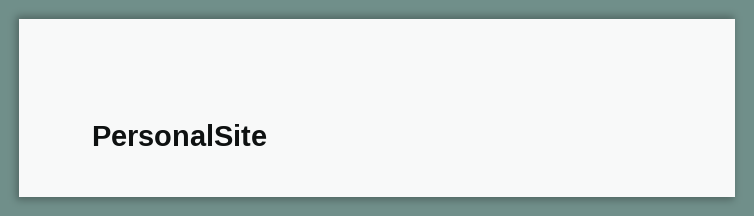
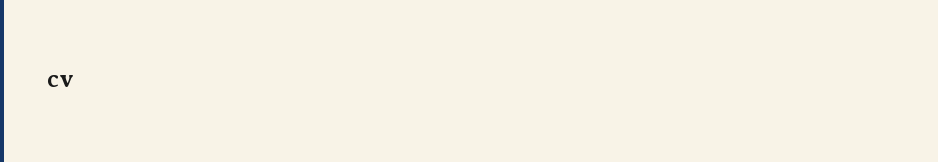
- PersonalSite
+ cv

